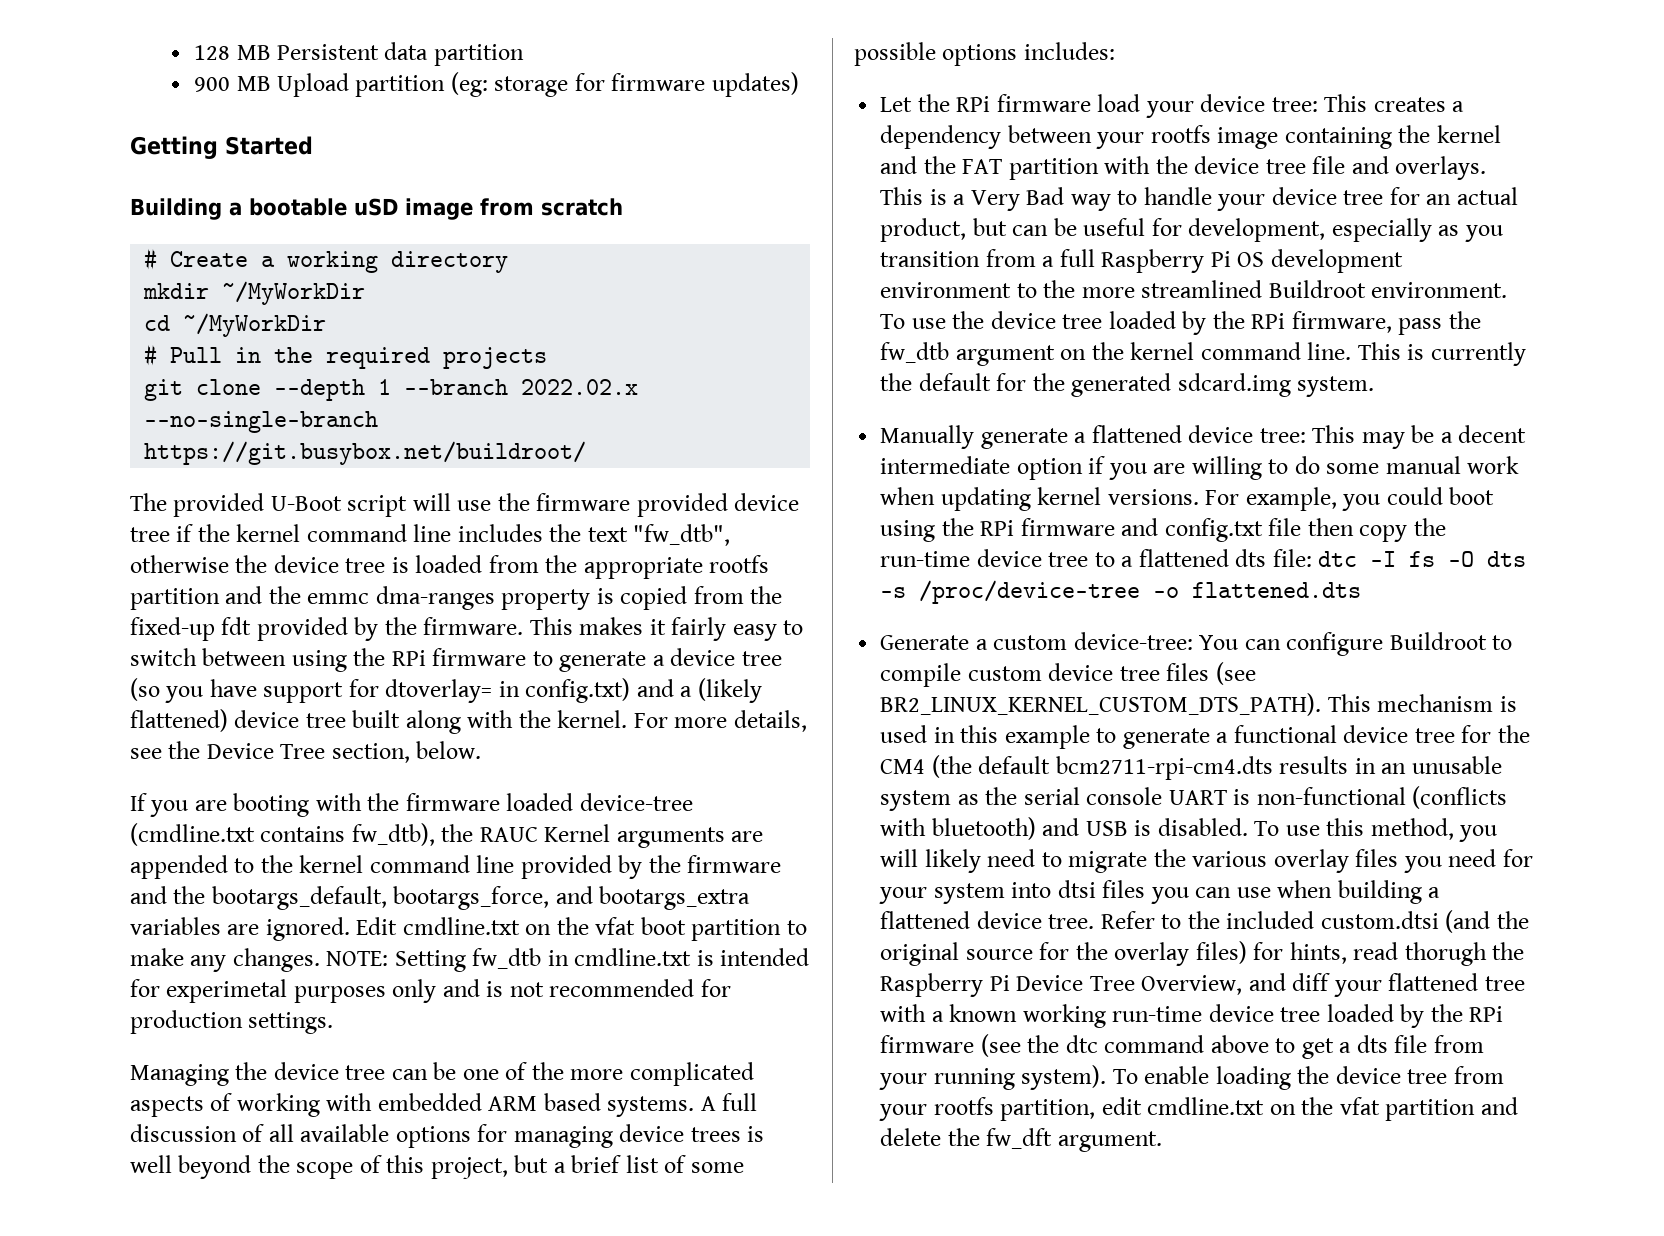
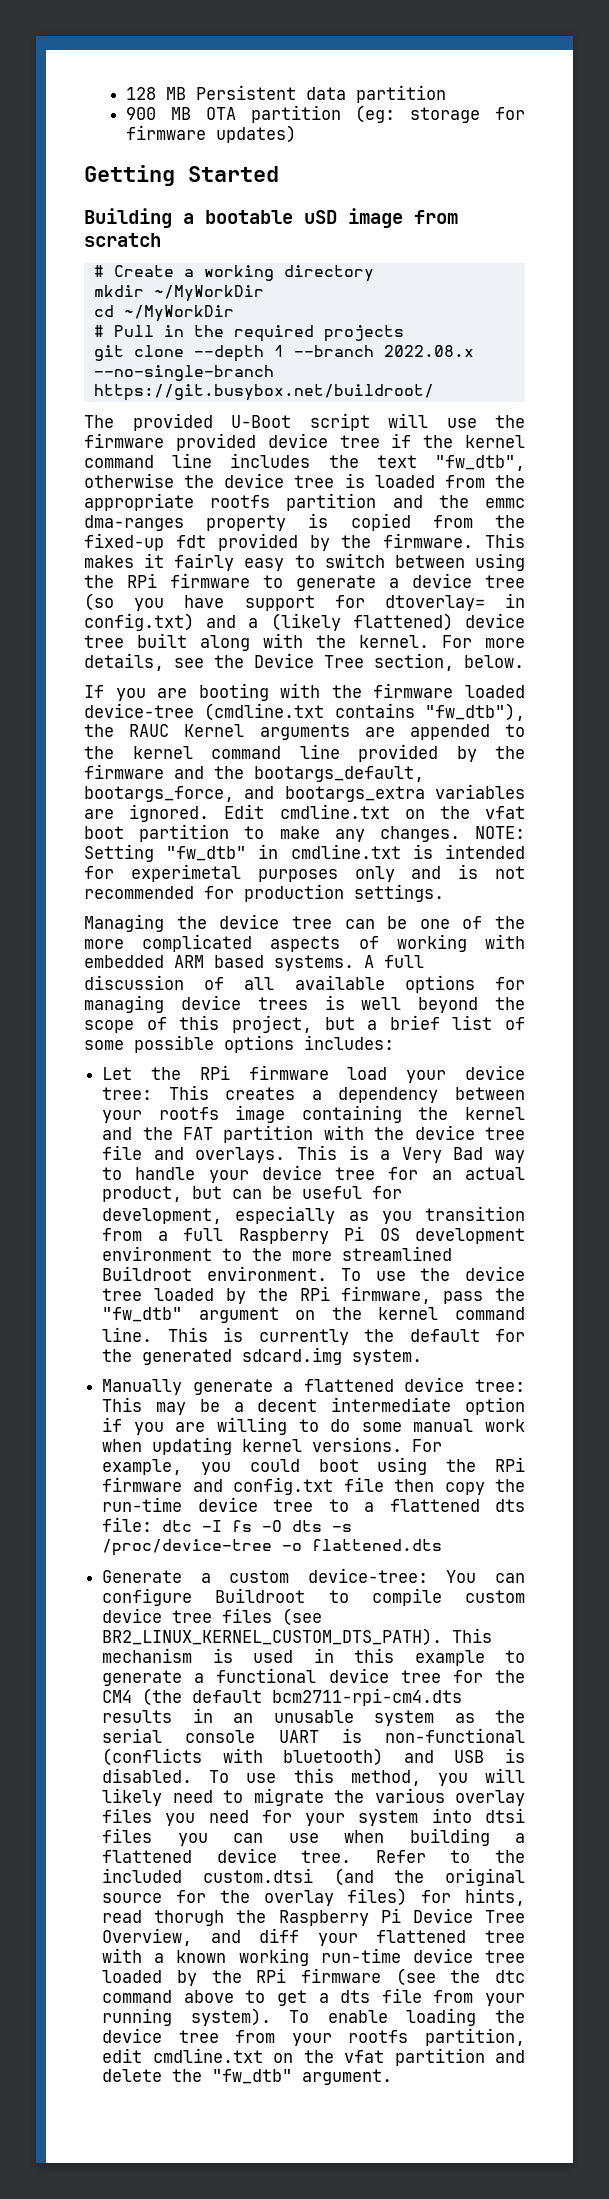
- 900 MB Upload partition (eg: storage for firmware updates)
+ 900 MB OTA partition (eg: storage for firmware updates)
- git clone --depth 1 --branch 2022.02.x --no-single-branch https://git.busybox.net/buildroot/
+ git clone --depth 1 --branch 2022.08.x --no-single-branch https://git.busybox.net/buildroot/
- If you are booting with the firmware loaded device-tree (cmdline.txt contains fw_dtb), the RAUC Kernel arguments are appended to the kernel command line provided by the firmware and the bootargs_default, bootargs_force, and bootargs_extra variables are ignored.
+ If you are booting with the firmware loaded device-tree (cmdline.txt contains "fw_dtb"), the RAUC Kernel arguments are appended to the kernel command line provided by the firmware and the bootargs_default, bootargs_force, and bootargs_extra variables are ignored.
- NOTE: Setting fw_dtb in cmdline.txt is intended for experimetal purposes only and is not recommended for production settings.
+ NOTE: Setting "fw_dtb" in cmdline.txt is intended for experimetal purposes only and is not recommended for production settings.
- To use the device tree loaded by the RPi firmware, pass the fw_dtb argument on the kernel command line.
+ To use the device tree loaded by the RPi firmware, pass the "fw_dtb" argument on the kernel command line.
- To enable loading the device tree from your rootfs partition, edit cmdline.txt on the vfat partition and delete the fw_dft argument.
+ To enable loading the device tree from your rootfs partition, edit cmdline.txt on the vfat partition and delete the "fw_dtb" argument.

